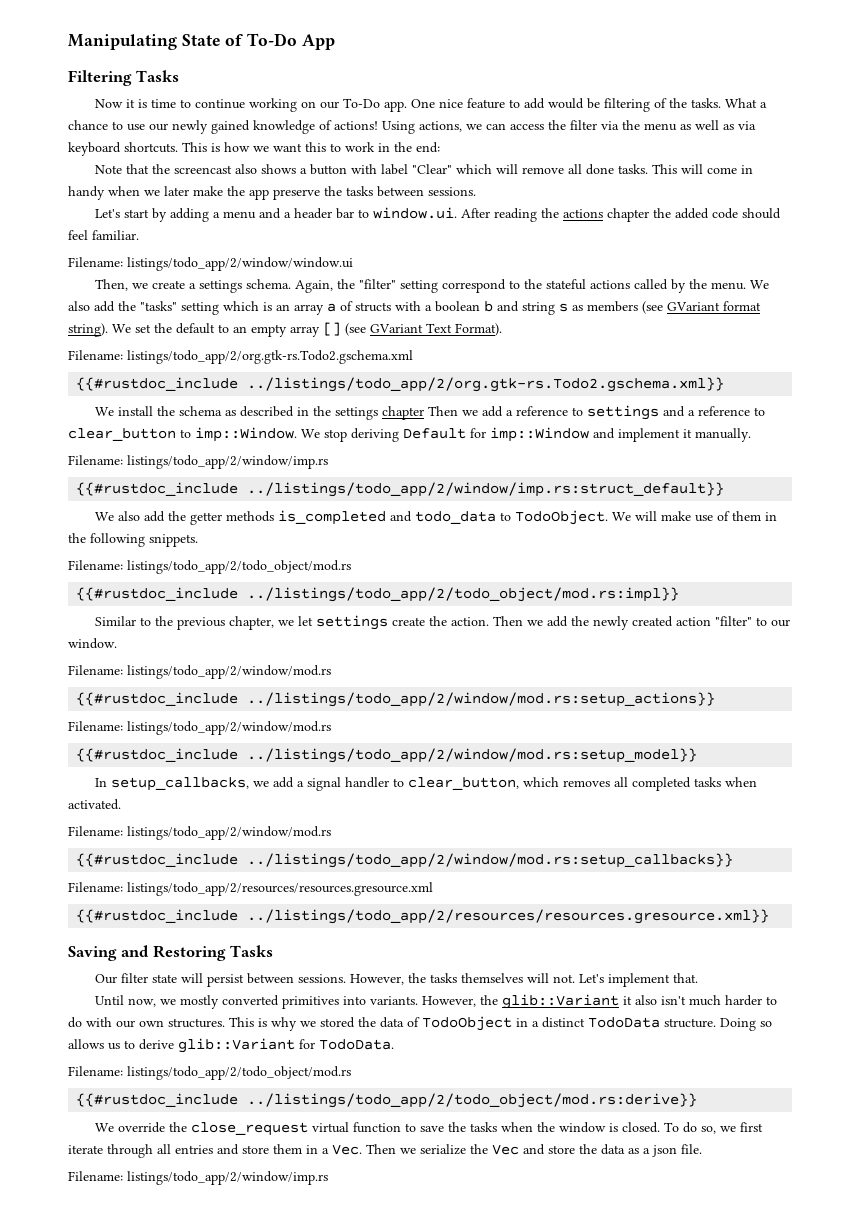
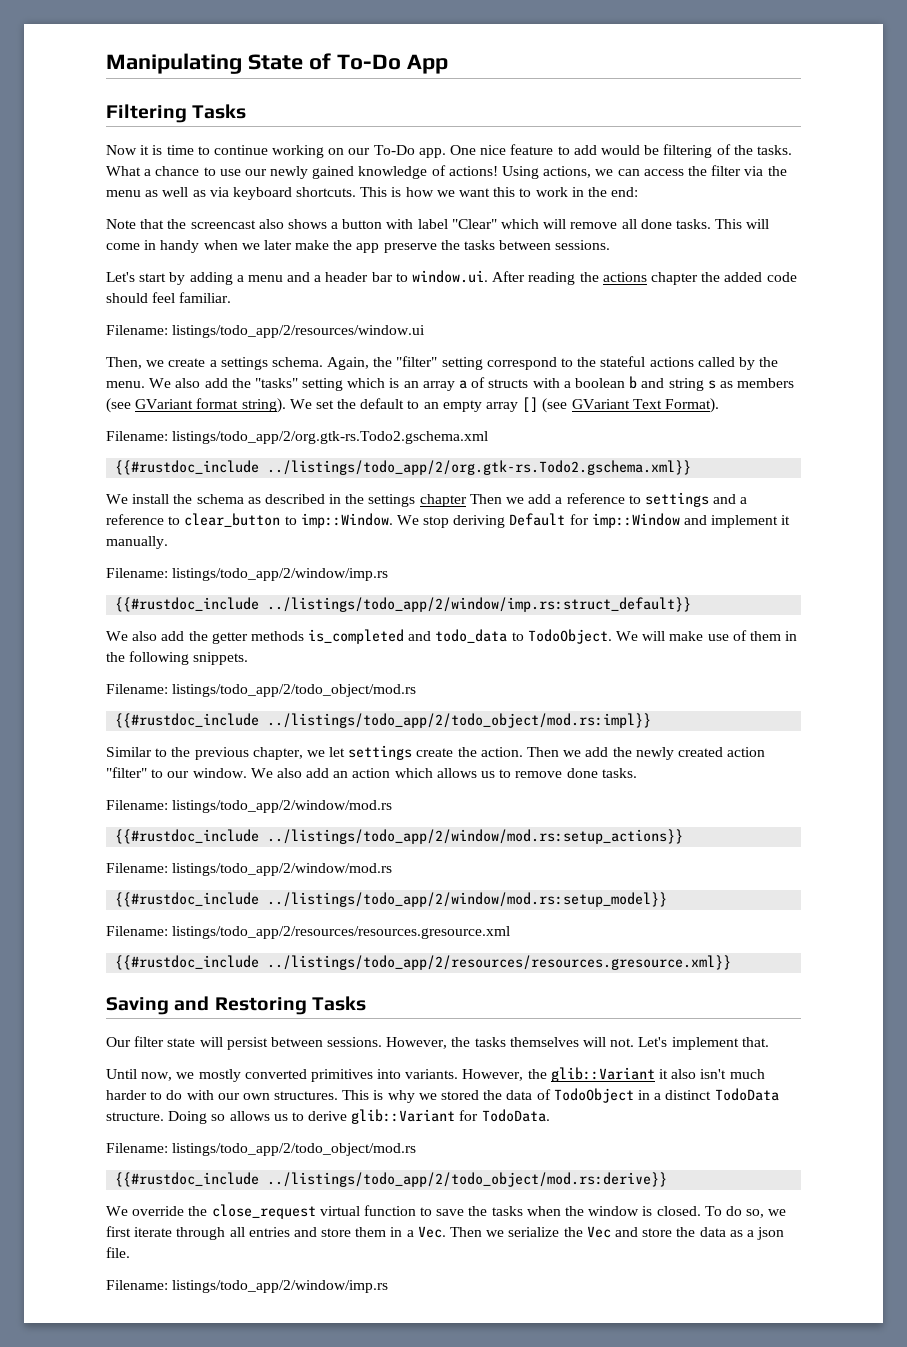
- Filename: listings/todo_app/2/window/window.ui
+ Filename: listings/todo_app/2/resources/window.ui
+ We also add an action which allows us to remove done tasks.
- In setup_callbacks, we add a signal handler to clear_button, which removes all completed tasks when activated.
- Filename: listings/todo_app/2/window/mod.rs
- {{#rustdoc_include ../listings/todo_app/2/window/mod.rs:setup_callbacks}}

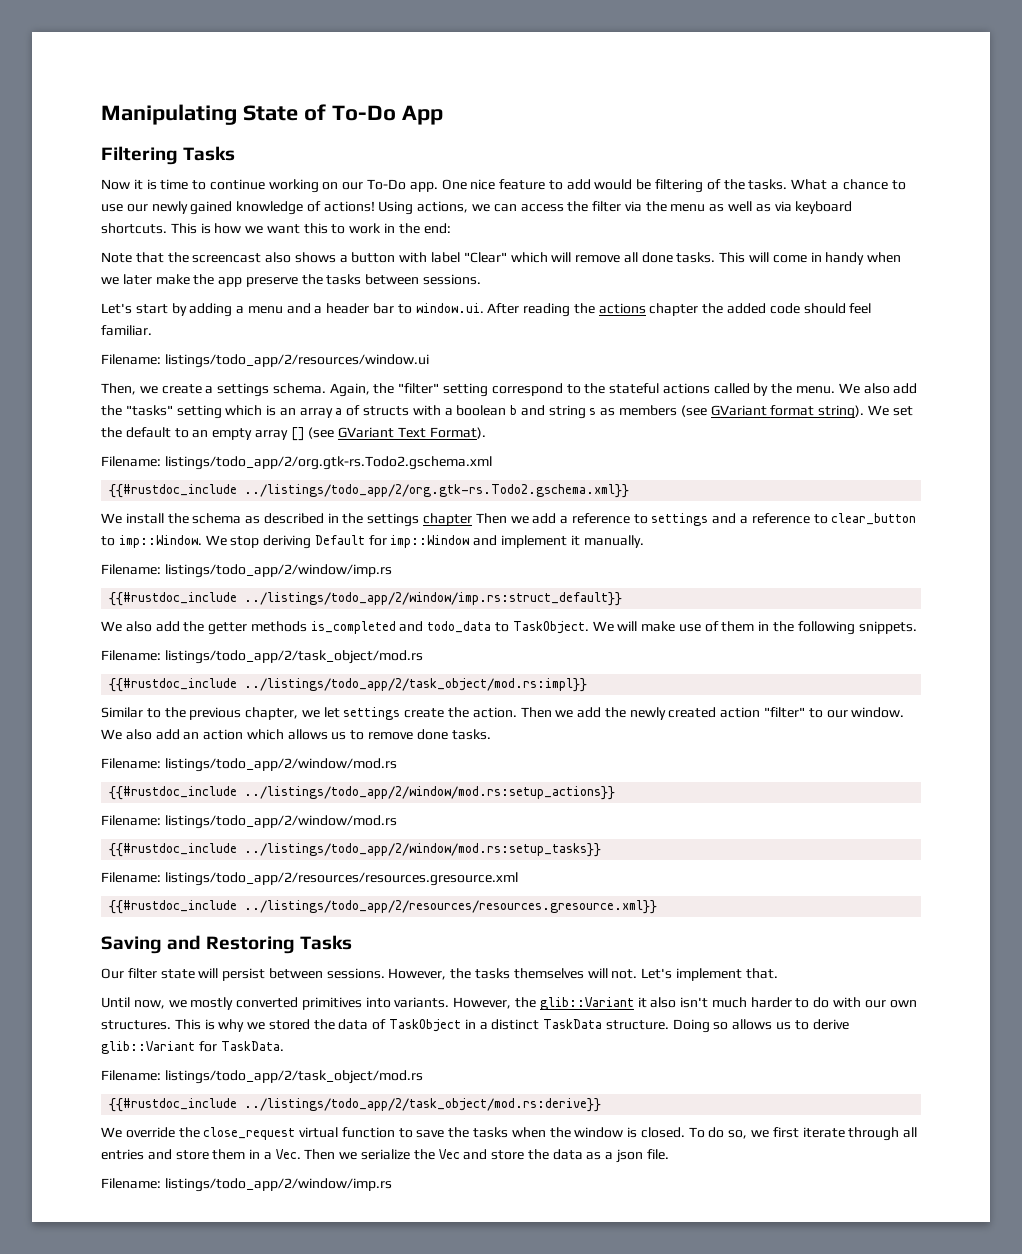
- We also add the getter methods is_completed and todo_data to TodoObject.
+ We also add the getter methods is_completed and todo_data to TaskObject.
  We will make use of them in the following snippets.
- Filename: listings/todo_app/2/todo_object/mod.rs
- {{#rustdoc_include ../listings/todo_app/2/todo_object/mod.rs:impl}}
+ Filename: listings/todo_app/2/task_object/mod.rs
+ {{#rustdoc_include ../listings/todo_app/2/task_object/mod.rs:impl}}
- {{#rustdoc_include ../listings/todo_app/2/window/mod.rs:setup_model}}
+ {{#rustdoc_include ../listings/todo_app/2/window/mod.rs:setup_tasks}}
- This is why we stored the data of TodoObject in a distinct TodoData structure.
+ This is why we stored the data of TaskObject in a distinct TaskData structure.
- Doing so allows us to derive glib::Variant for TodoData.
- Filename: listings/todo_app/2/todo_object/mod.rs
- {{#rustdoc_include ../listings/todo_app/2/todo_object/mod.rs:derive}}
+ Doing so allows us to derive glib::Variant for TaskData.
+ Filename: listings/todo_app/2/task_object/mod.rs
+ {{#rustdoc_include ../listings/todo_app/2/task_object/mod.rs:derive}}

